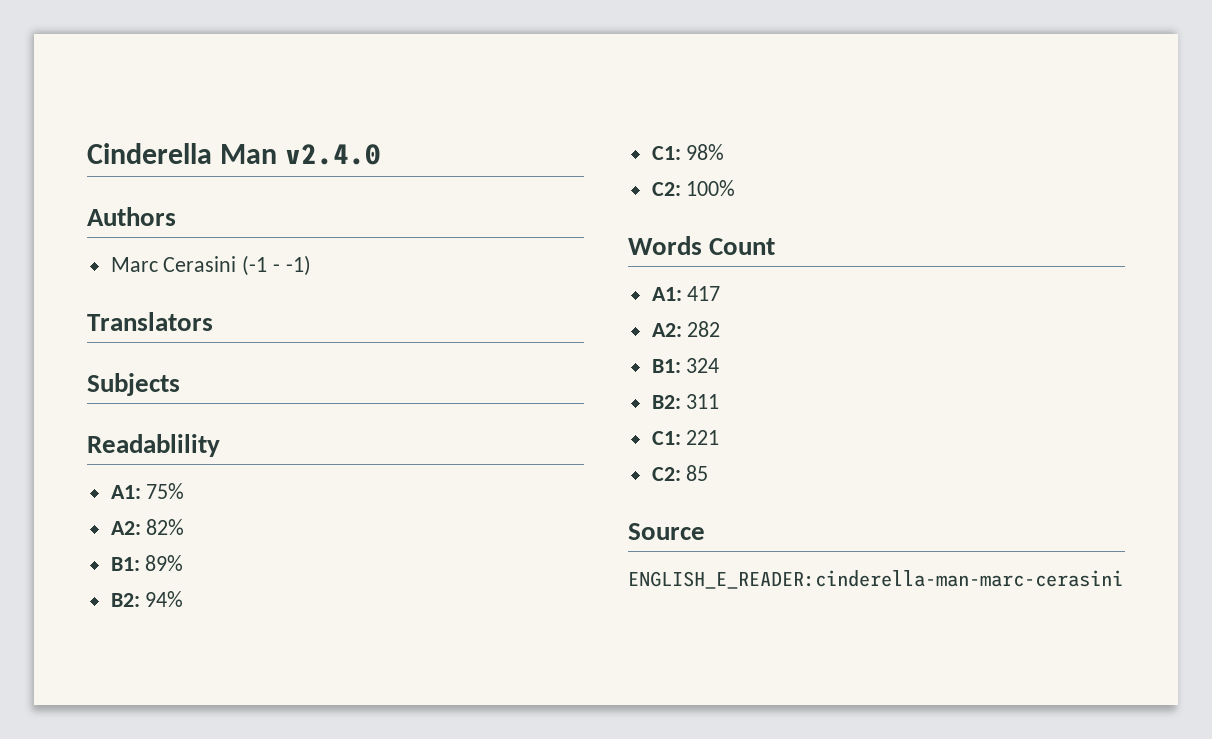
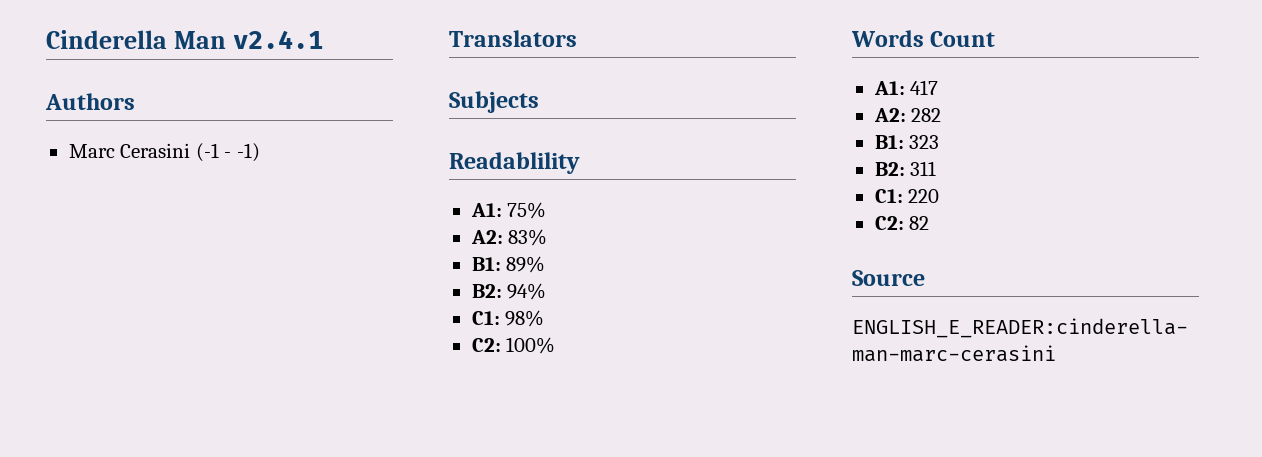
- Cinderella Man v2.4.0
+ Cinderella Man v2.4.1
- A2: 82%
+ A2: 83%
- B1: 324
+ B1: 323
- C1: 221
- C2: 85
+ C1: 220
+ C2: 82

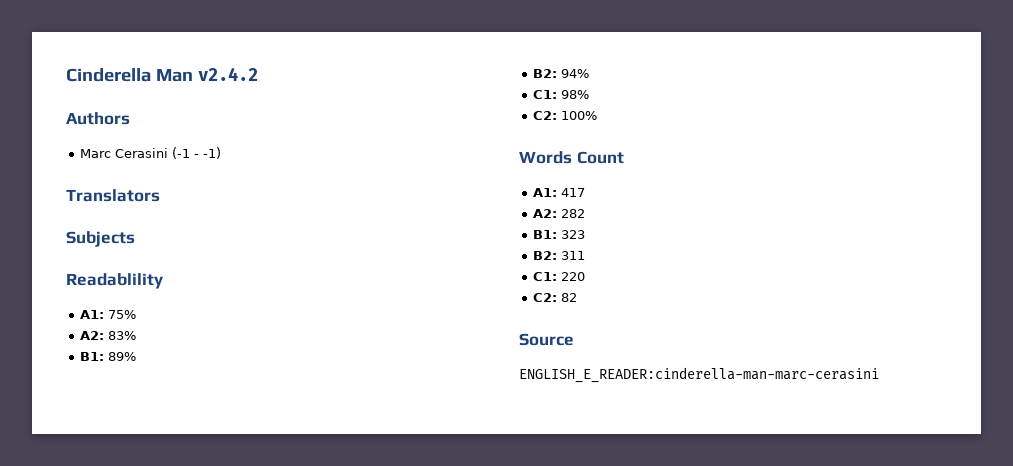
- Cinderella Man v2.4.1
+ Cinderella Man v2.4.2

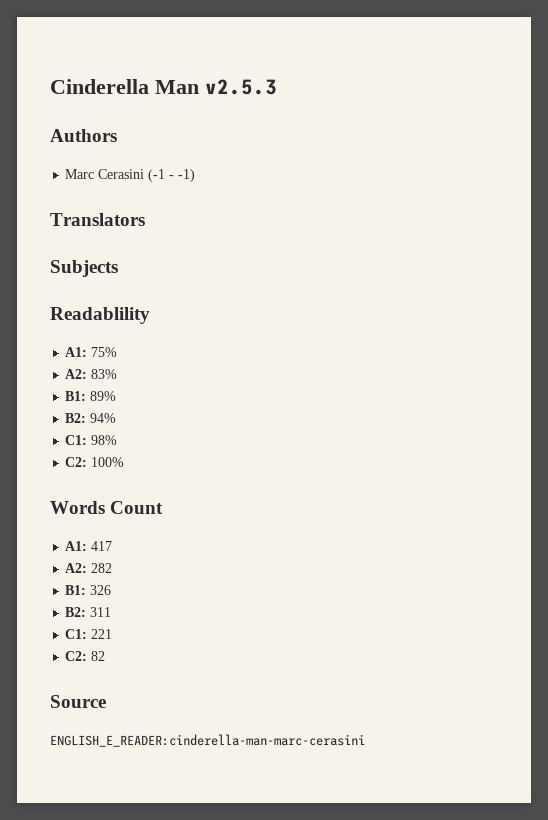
- Cinderella Man v2.4.2
+ Cinderella Man v2.5.3
- B1: 323
+ B1: 326
- C1: 220
+ C1: 221

